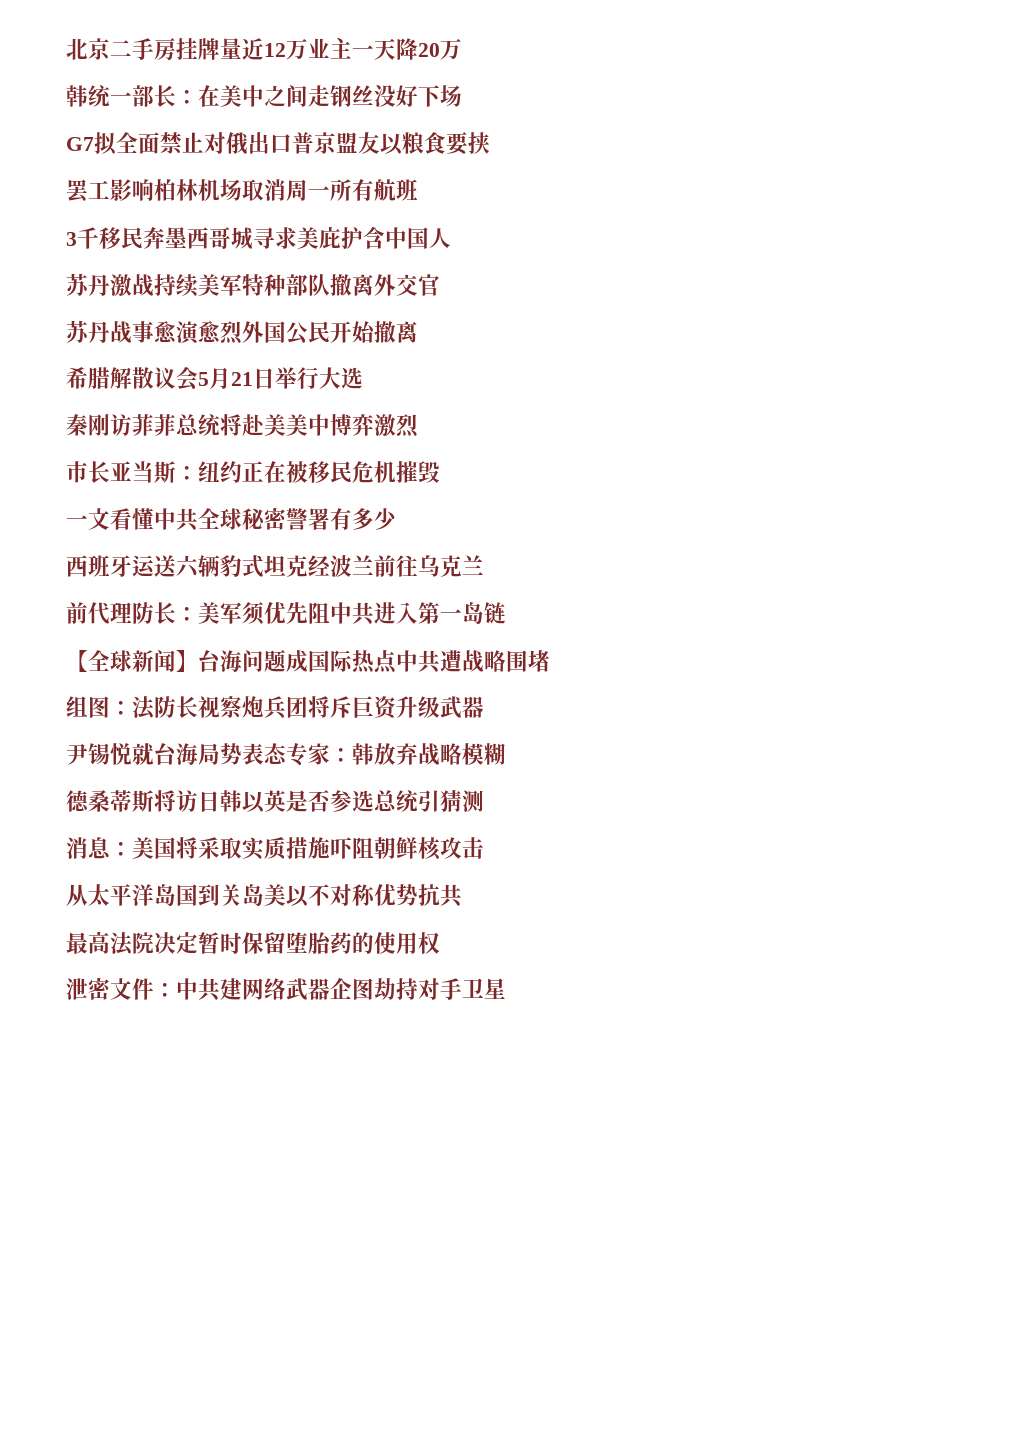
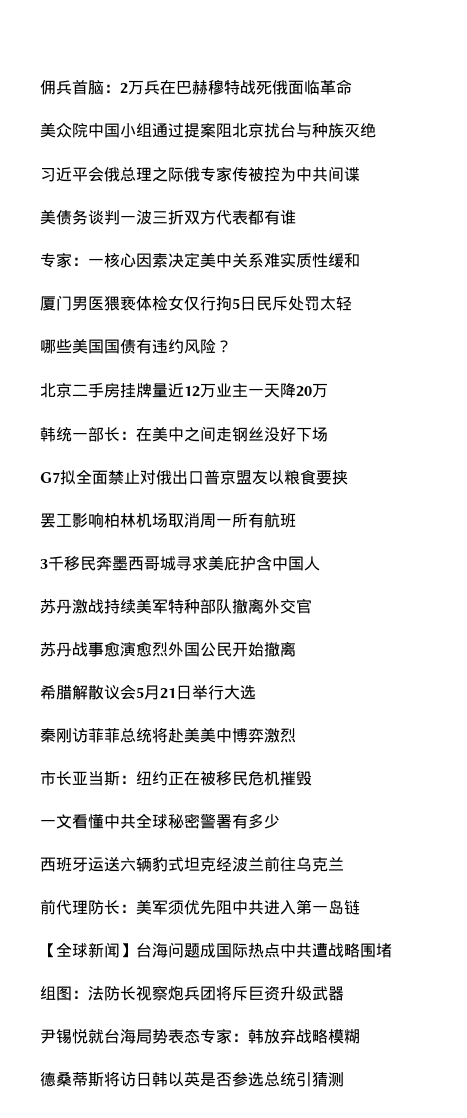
+ 佣兵首脑：2万兵在巴赫穆特战死俄面临革命
+ 美众院中国小组通过提案阻北京扰台与种族灭绝
+ 习近平会俄总理之际俄专家传被控为中共间谍
+ 美债务谈判一波三折双方代表都有谁
+ 专家：一核心因素决定美中关系难实质性缓和
+ 厦门男医猥亵体检女仅行拘5日民斥处罚太轻
+ 哪些美国国债有违约风险？
- 消息：美国将采取实质措施吓阻朝鲜核攻击
- 从太平洋岛国到关岛美以不对称优势抗共
- 最高法院决定暂时保留堕胎药的使用权
- 泄密文件：中共建网络武器企图劫持对手卫星

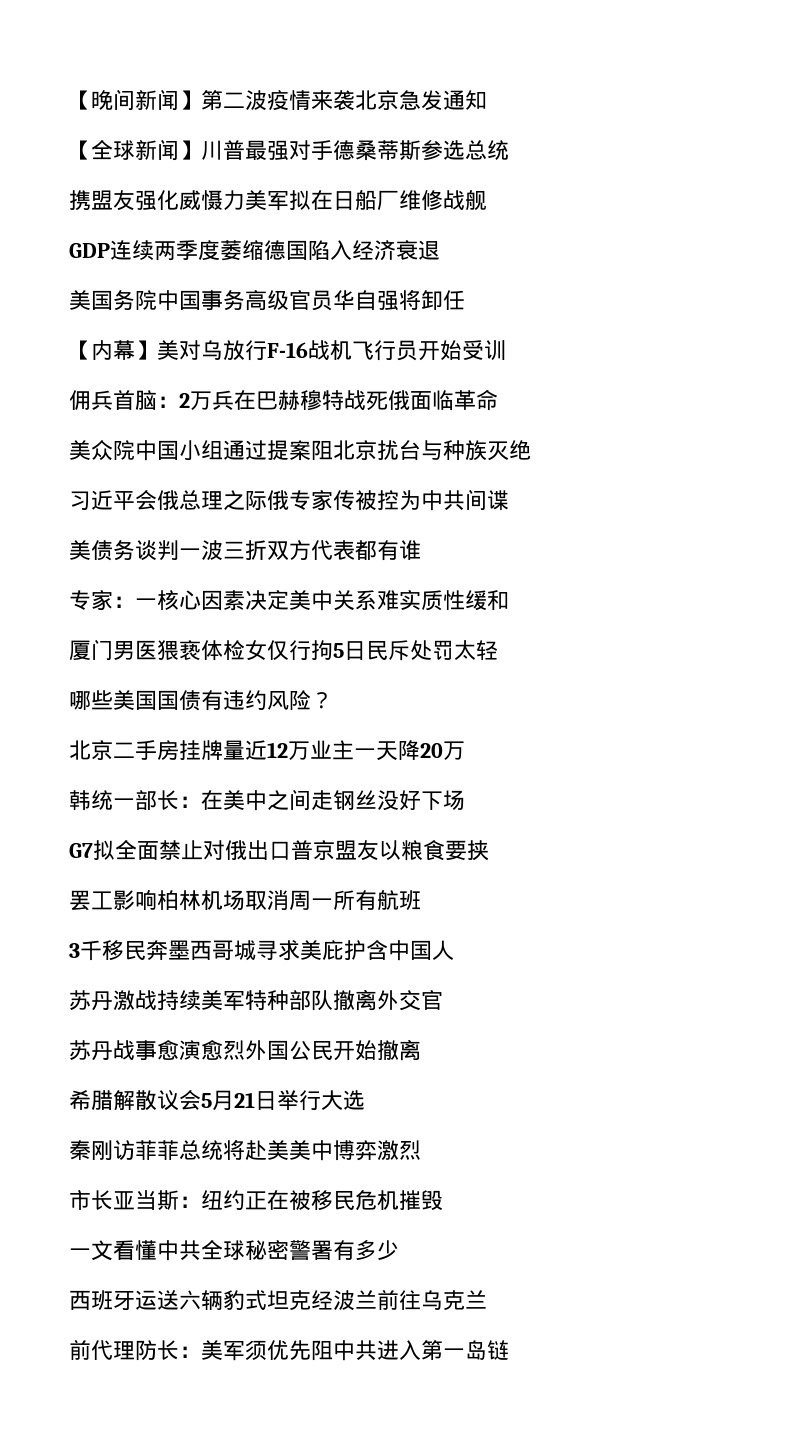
+ 【晚间新闻】第二波疫情来袭北京急发通知
+ 【全球新闻】川普最强对手德桑蒂斯参选总统
+ 携盟友强化威慑力美军拟在日船厂维修战舰
+ GDP连续两季度萎缩德国陷入经济衰退
+ 美国务院中国事务高级官员华自强将卸任
+ 【内幕】美对乌放行F-16战机飞行员开始受训
- 【全球新闻】台海问题成国际热点中共遭战略围堵
- 组图：法防长视察炮兵团将斥巨资升级武器
- 尹锡悦就台海局势表态专家：韩放弃战略模糊
- 德桑蒂斯将访日韩以英是否参选总统引猜测

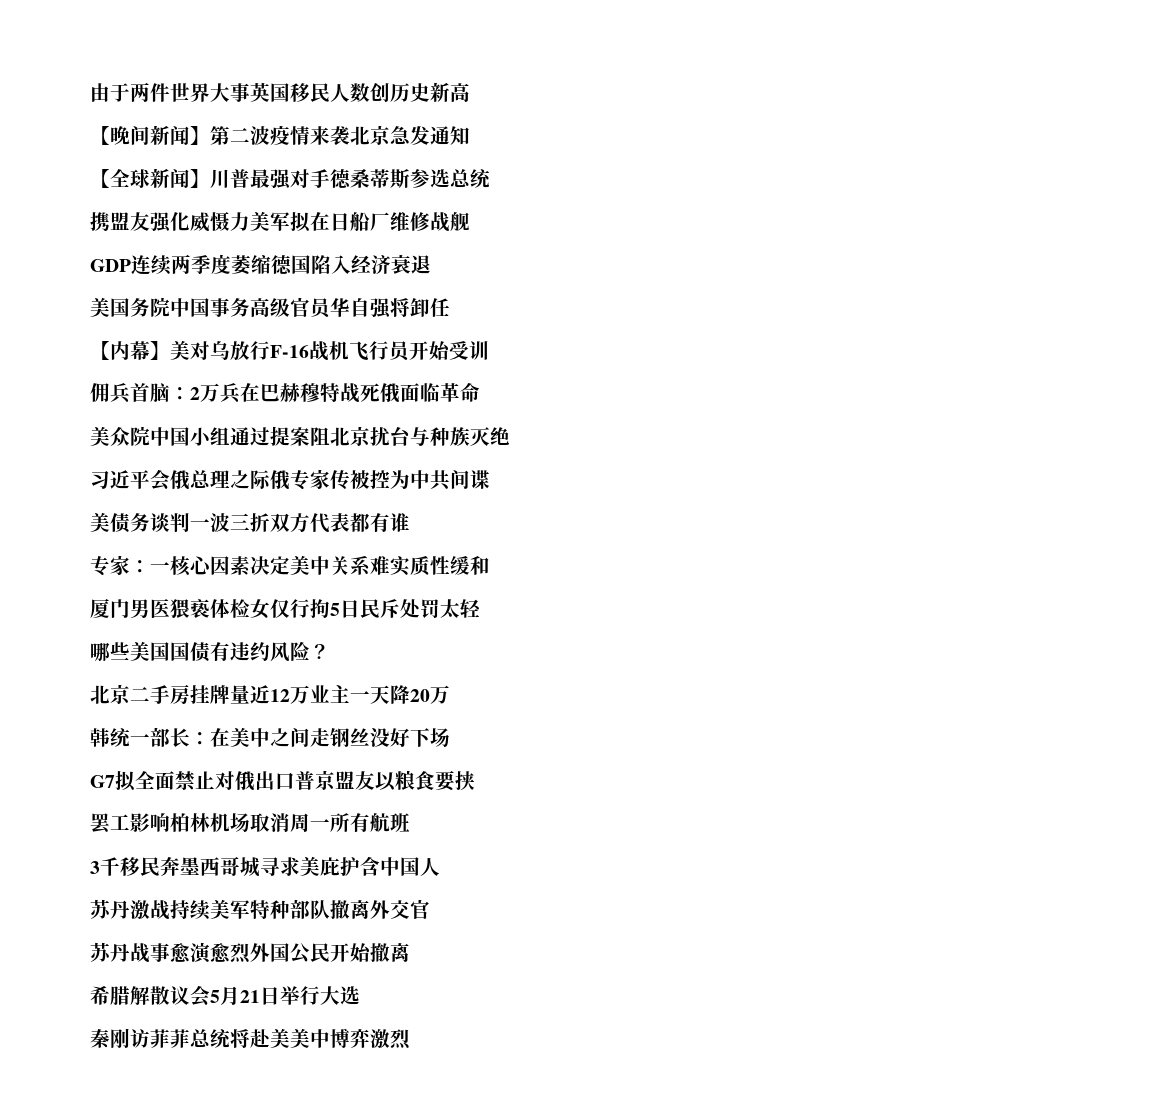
+ 由于两件世界大事英国移民人数创历史新高
- 市长亚当斯：纽约正在被移民危机摧毁
- 一文看懂中共全球秘密警署有多少
- 西班牙运送六辆豹式坦克经波兰前往乌克兰
- 前代理防长：美军须优先阻中共进入第一岛链

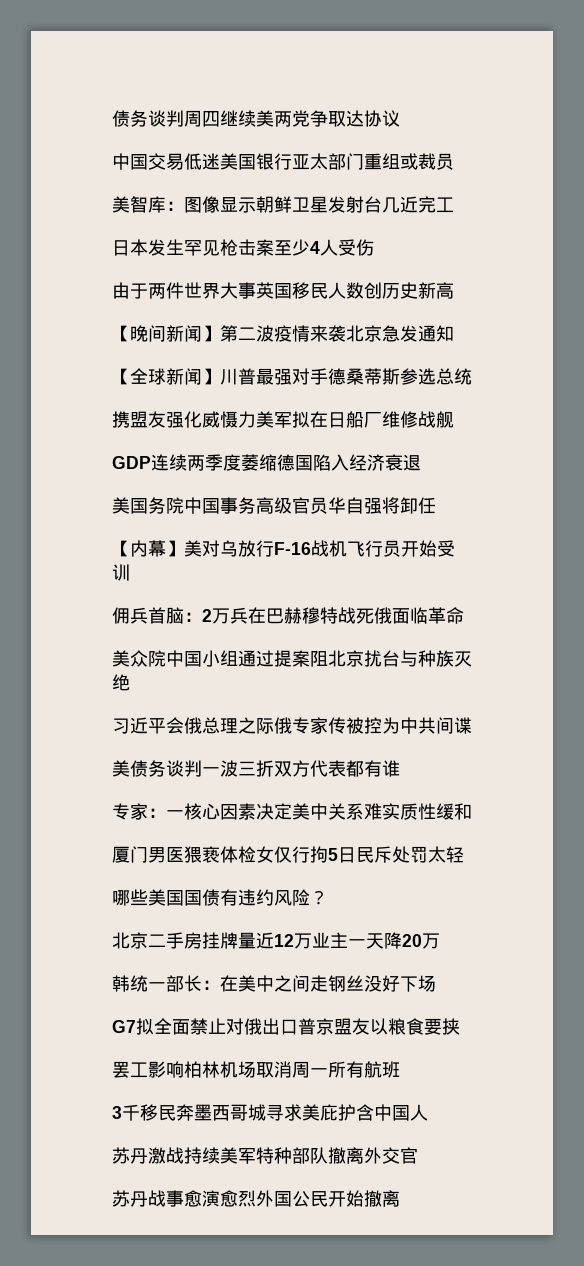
+ 债务谈判周四继续美两党争取达协议
+ 中国交易低迷美国银行亚太部门重组或裁员
+ 美智库：图像显示朝鲜卫星发射台几近完工
+ 日本发生罕见枪击案至少4人受伤
- 希腊解散议会5月21日举行大选
- 秦刚访菲菲总统将赴美美中博弈激烈

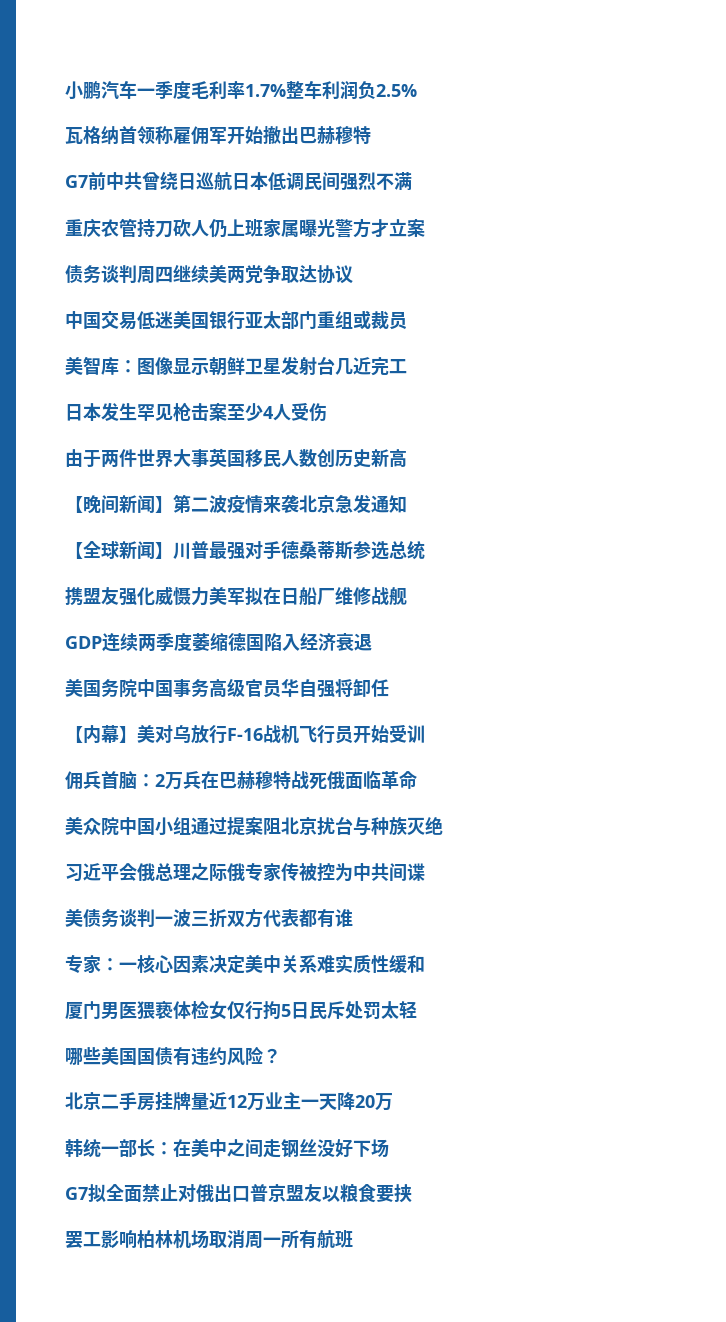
+ 小鹏汽车一季度毛利率1.7%整车利润负2.5%
+ 瓦格纳首领称雇佣军开始撤出巴赫穆特
+ G7前中共曾绕日巡航日本低调民间强烈不满
+ 重庆农管持刀砍人仍上班家属曝光警方才立案
- 3千移民奔墨西哥城寻求美庇护含中国人
- 苏丹激战持续美军特种部队撤离外交官
- 苏丹战事愈演愈烈外国公民开始撤离

